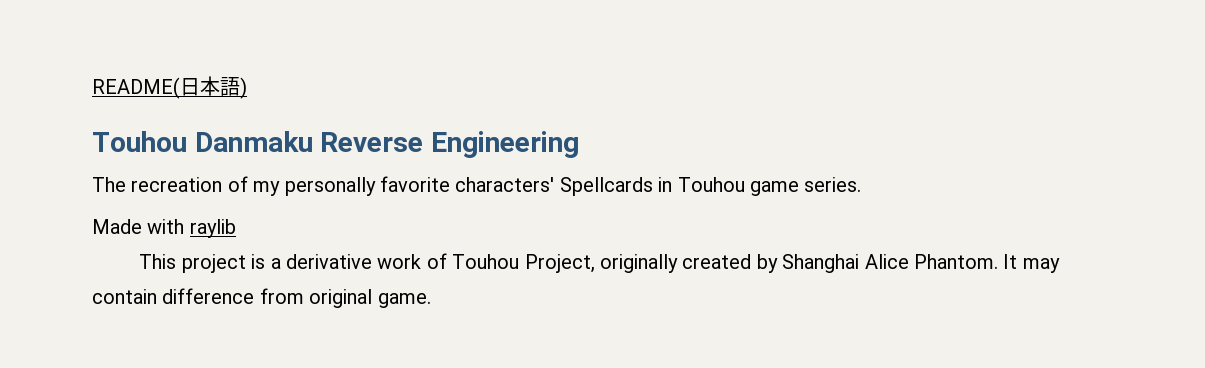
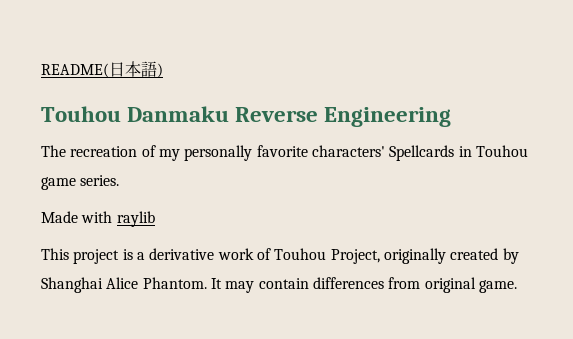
- It may contain difference from original game.
+ It may contain differences from original game.

